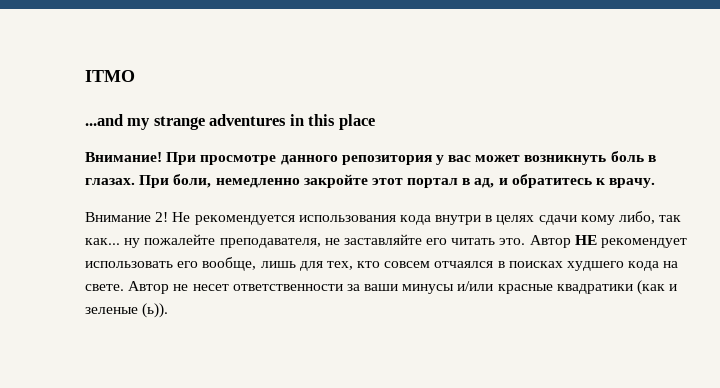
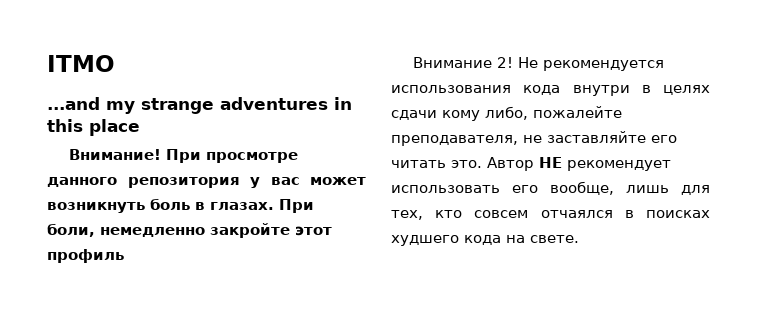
- При боли, немедленно закройте этот портал в ад, и обратитесь к врачу.
+ При боли, немедленно закройте этот профиль
- Не рекомендуется использования кода внутри в целях сдачи кому либо, так как... ну пожалейте преподавателя, не заставляйте его читать это.
+ Не рекомендуется использования кода внутри в целях сдачи кому либо, пожалейте преподавателя, не заставляйте его читать это.
- Автор не несет ответственности за ваши минусы и/или красные квадратики (как и зеленые (ь)).

